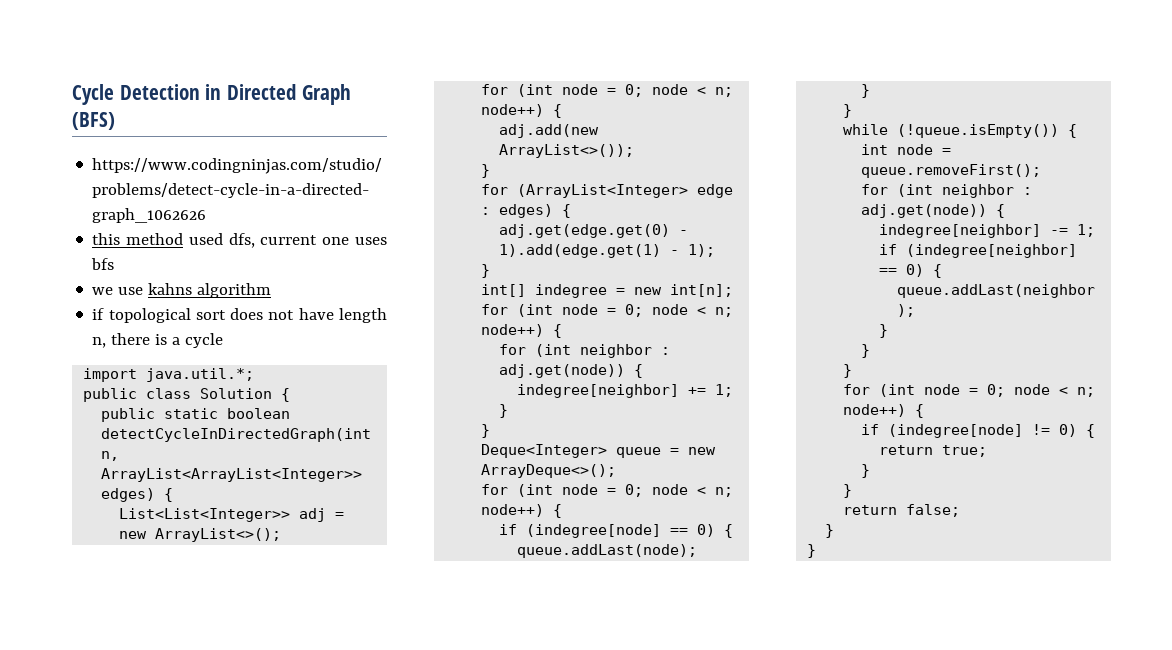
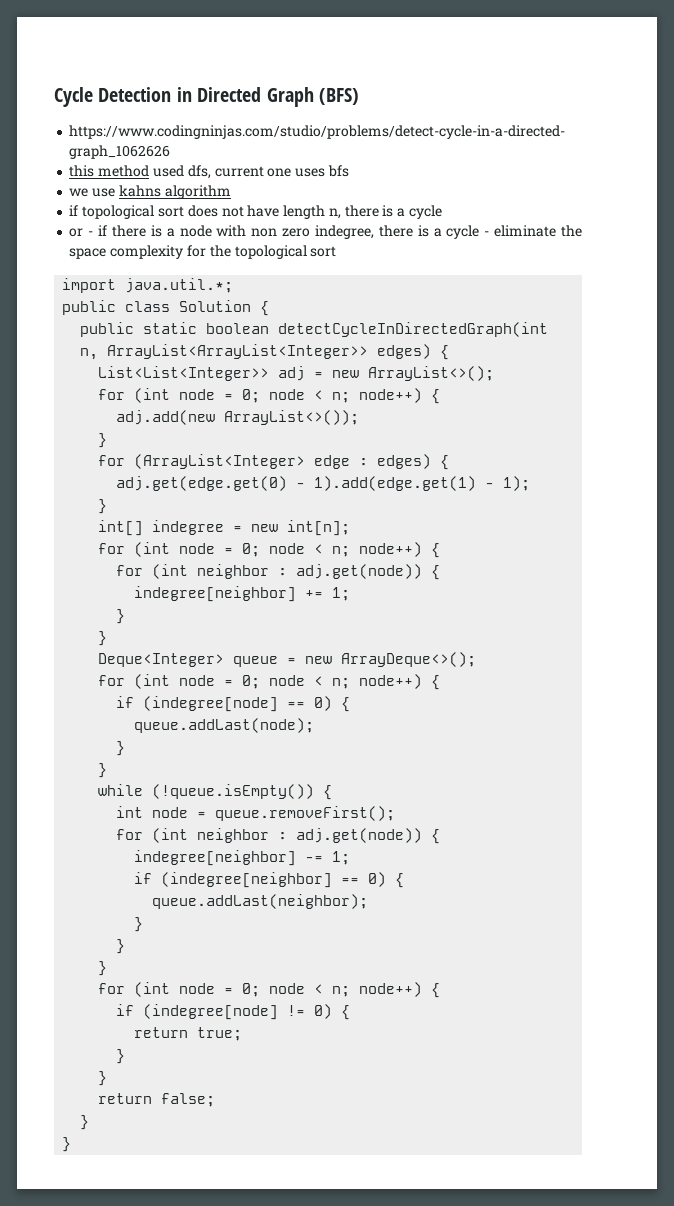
+ or - if there is a node with non zero indegree, there is a cycle - eliminate the space complexity for the topological sort

